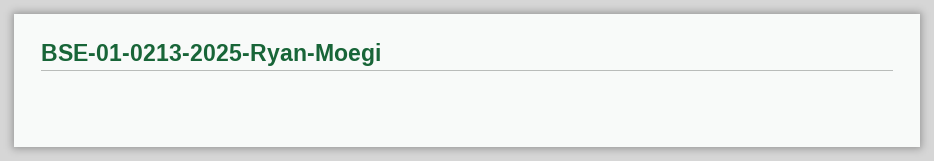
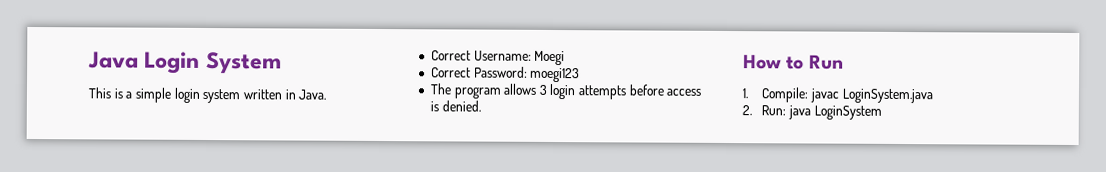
- BSE-01-0213-2025-Ryan-Moegi
+ Java Login System
+ This is a simple login system written in Java.
+ Correct Username: Moegi
+ Correct Password: moegi123
+ The program allows 3 login attempts before access is denied.
+ How to Run
+ 1. Compile: javac LoginSystem.java
+ 2. Run: java LoginSystem

